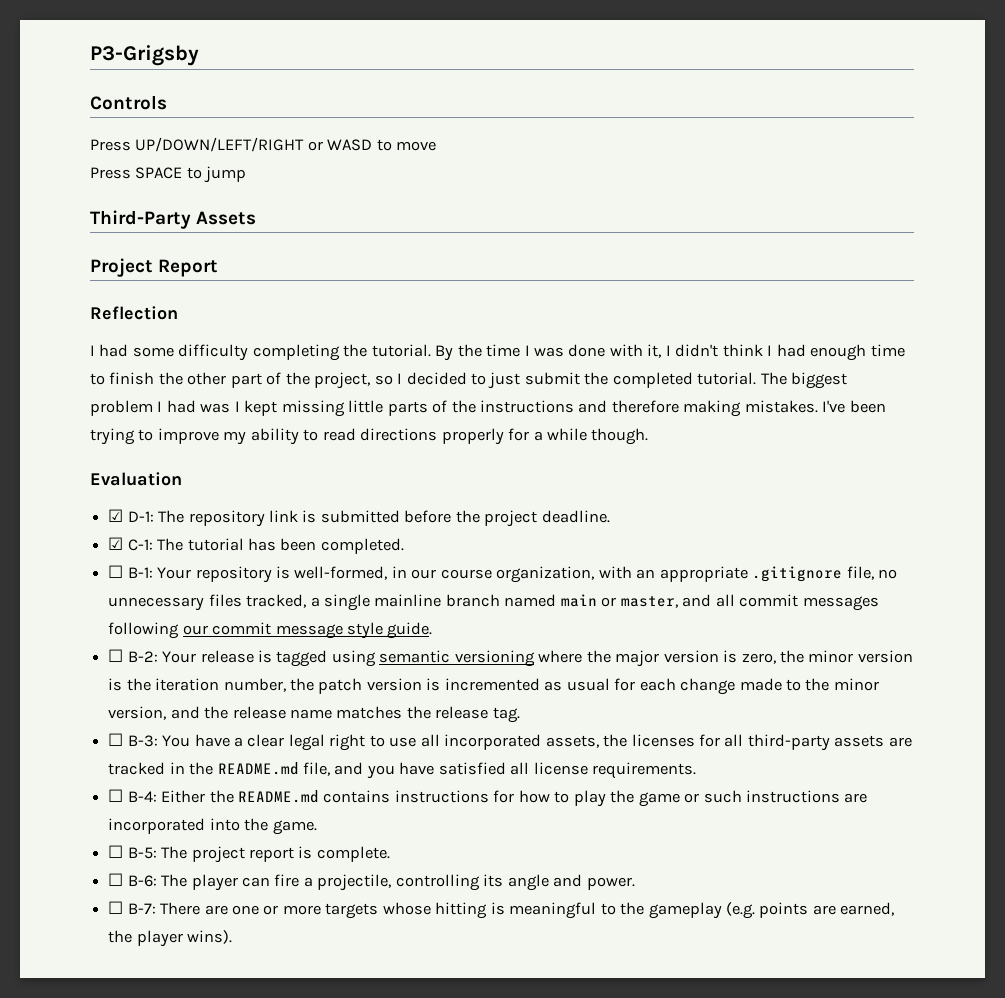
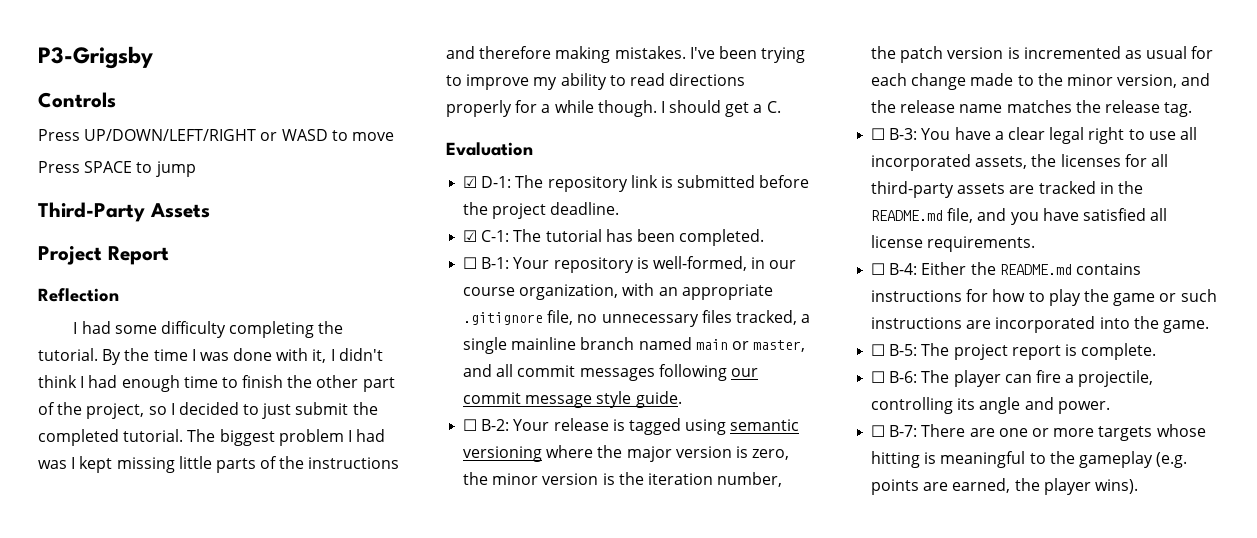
+ I should get a C.

